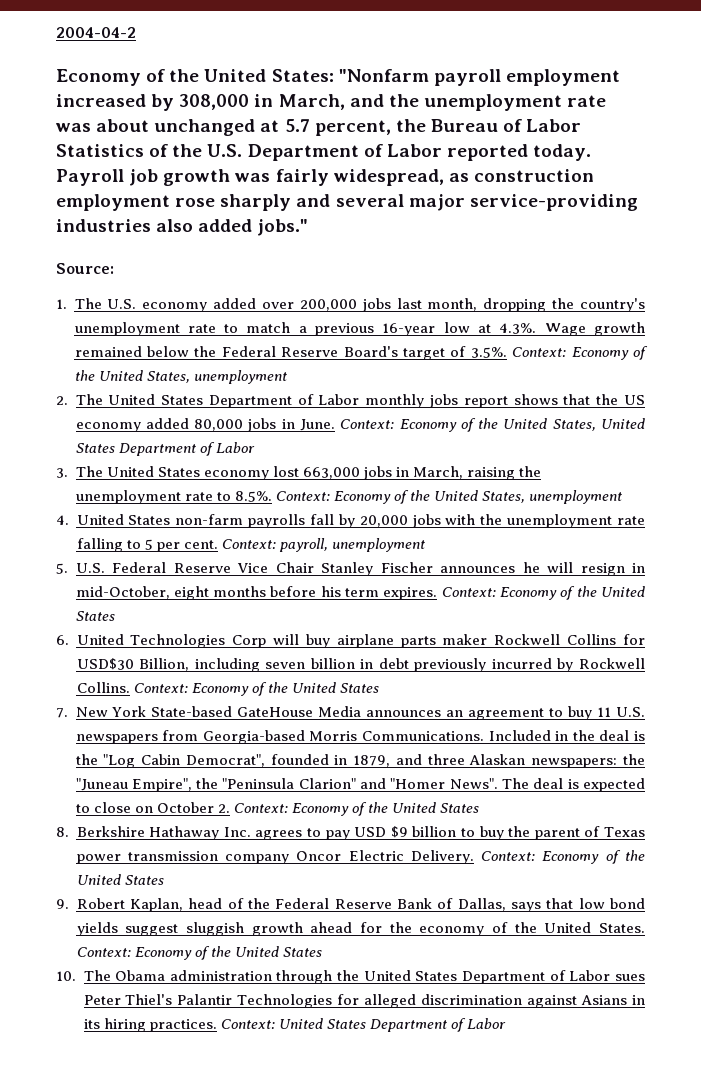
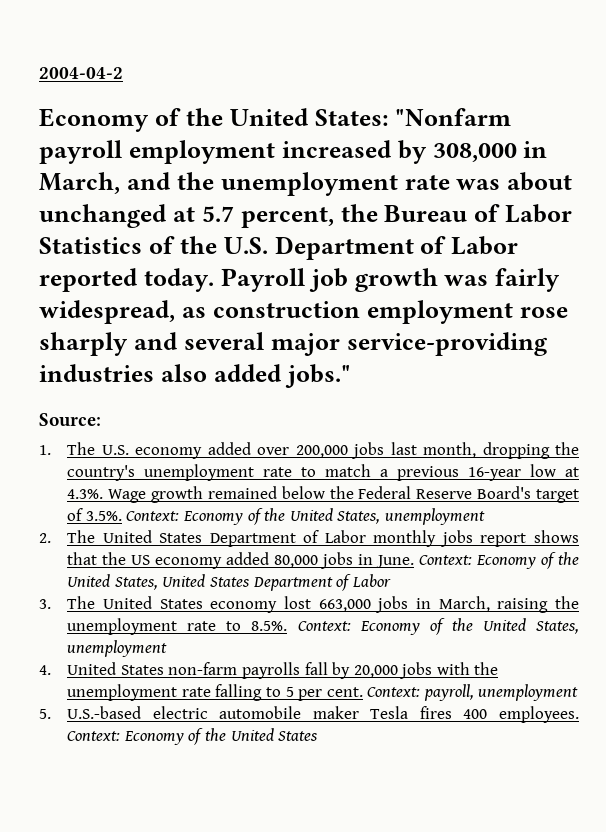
- 5. U.S. Federal Reserve Vice Chair Stanley Fischer announces he will resign in mid-October, eight months before his term expires. Context: Economy of the United States
- 6. United Technologies Corp will buy airplane parts maker Rockwell Collins for USD$30 Billion, including seven billion in debt previously incurred by Rockwell Collins. Context: Economy of the United States
- 7. New York State-based GateHouse Media announces an agreement to buy 11 U.S. newspapers from Georgia-based Morris Communications. Included in the deal is the "Log Cabin Democrat", founded in 1879, and three Alaskan newspapers: the "Juneau Empire", the "Peninsula Clarion" and "Homer News". The deal is expected to close on October 2. Context: Economy of the United States
- 8. Berkshire Hathaway Inc. agrees to pay USD $9 billion to buy the parent of Texas power transmission company Oncor Electric Delivery. Context: Economy of the United States
- 9. Robert Kaplan, head of the Federal Reserve Bank of Dallas, says that low bond yields suggest sluggish growth ahead for the economy of the United States. Context: Economy of the United States
- 10. The Obama administration through the United States Department of Labor sues Peter Thiel's Palantir Technologies for alleged discrimination against Asians in its hiring practices. Context: United States Department of Labor
+ 5. U.S.-based electric automobile maker Tesla fires 400 employees. Context: Economy of the United States

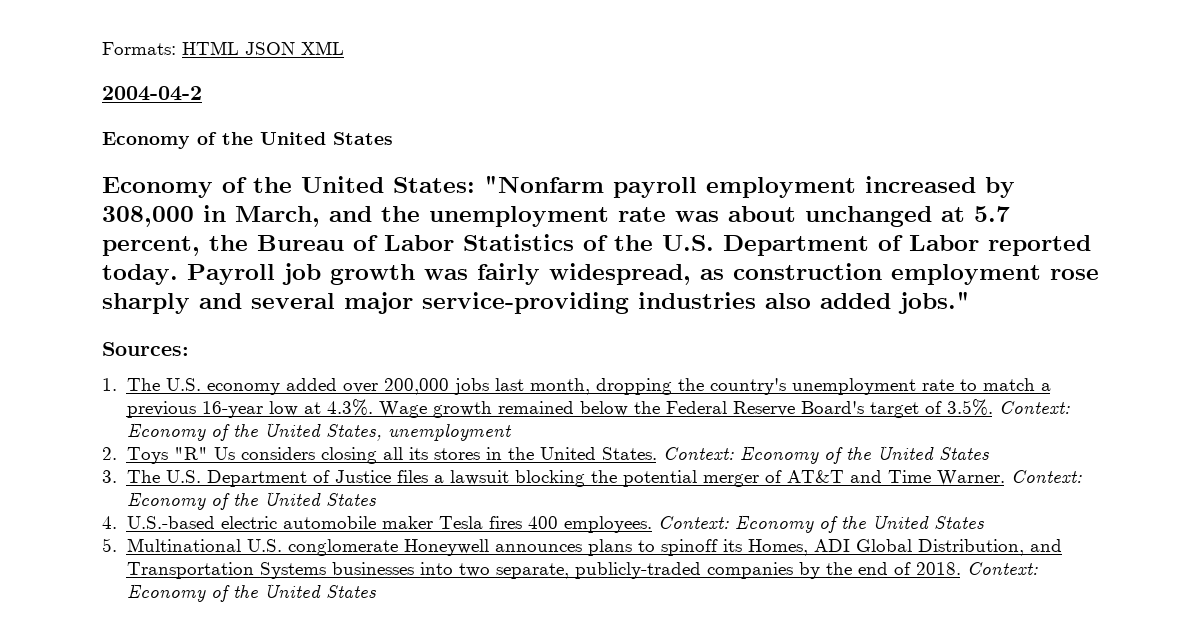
+ Formats: HTML JSON XML
  2004-04-2
+ Economy of the United States
- Source:
+ Sources:
- 2. The United States Department of Labor monthly jobs report shows that the US economy added 80,000 jobs in June. Context: Economy of the United States, United States Department of Labor
+ 2. Toys "R" Us considers closing all its stores in the United States. Context: Economy of the United States
- 3. The United States economy lost 663,000 jobs in March, raising the unemployment rate to 8.5%. Context: Economy of the United States, unemployment
- 4. United States non-farm payrolls fall by 20,000 jobs with the unemployment rate falling to 5 per cent. Context: payroll, unemployment
- 5. U.S.-based electric automobile maker Tesla fires 400 employees.
+ 3. The U.S. Department of Justice files a lawsuit blocking the potential merger of AT&T and Time Warner. Context: Economy of the United States
+ 4. U.S.-based electric automobile maker Tesla fires 400 employees.
+ 5. Multinational U.S. conglomerate Honeywell announces plans to spinoff its Homes, ADI Global Distribution, and Transportation Systems businesses into two separate, publicly-traded companies by the end of 2018. Context: Economy of the United States

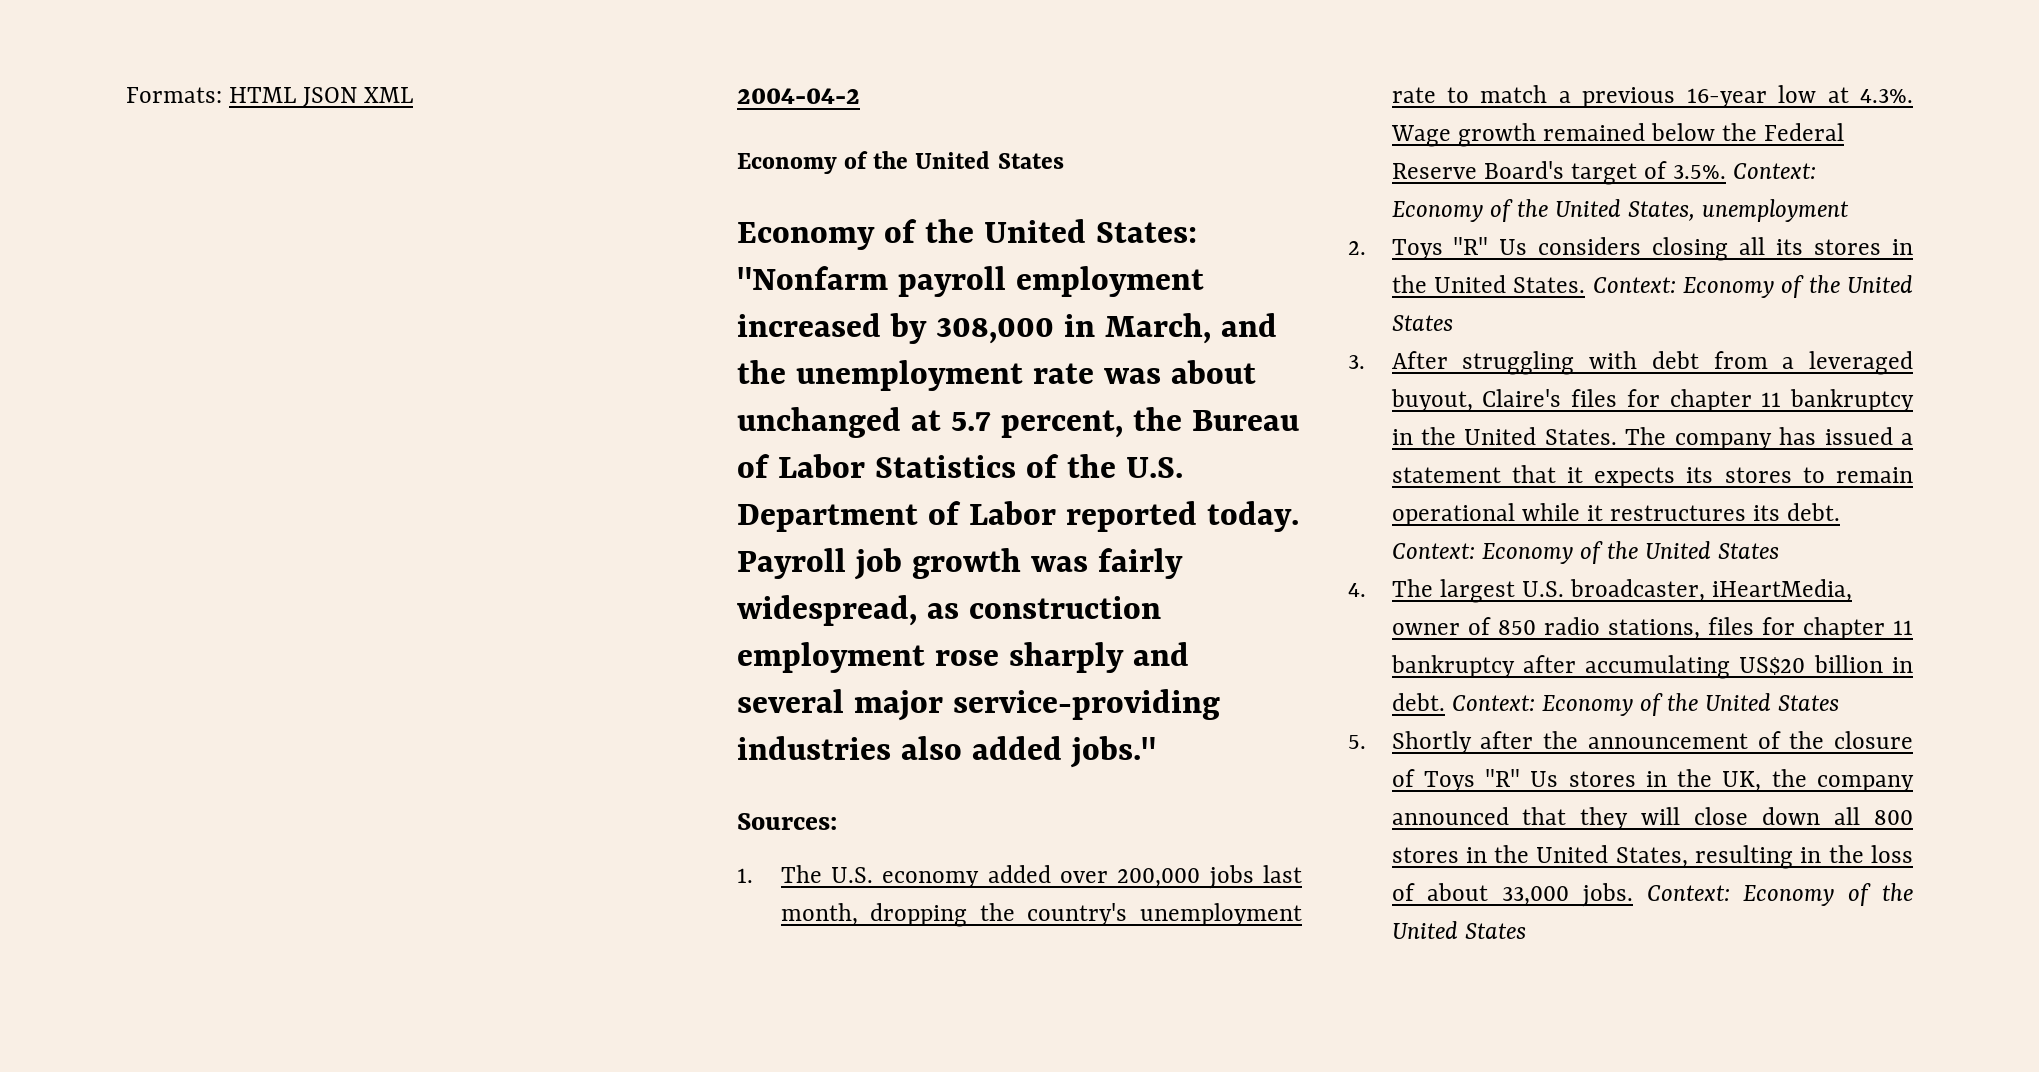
- 3. The U.S. Department of Justice files a lawsuit blocking the potential merger of AT&T and Time Warner.
+ 3. After struggling with debt from a leveraged buyout, Claire's files for chapter 11 bankruptcy in the United States. The company has issued a statement that it expects its stores to remain operational while it restructures its debt.
- 4. U.S.-based electric automobile maker Tesla fires 400 employees.
+ 4. The largest U.S. broadcaster, iHeartMedia, owner of 850 radio stations, files for chapter 11 bankruptcy after accumulating US$20 billion in debt.
- 5. Multinational U.S. conglomerate Honeywell announces plans to spinoff its Homes, ADI Global Distribution, and Transportation Systems businesses into two separate, publicly-traded companies by the end of 2018.
+ 5. Shortly after the announcement of the closure of Toys "R" Us stores in the UK, the company announced that they will close down all 800 stores in the United States, resulting in the loss of about 33,000 jobs.

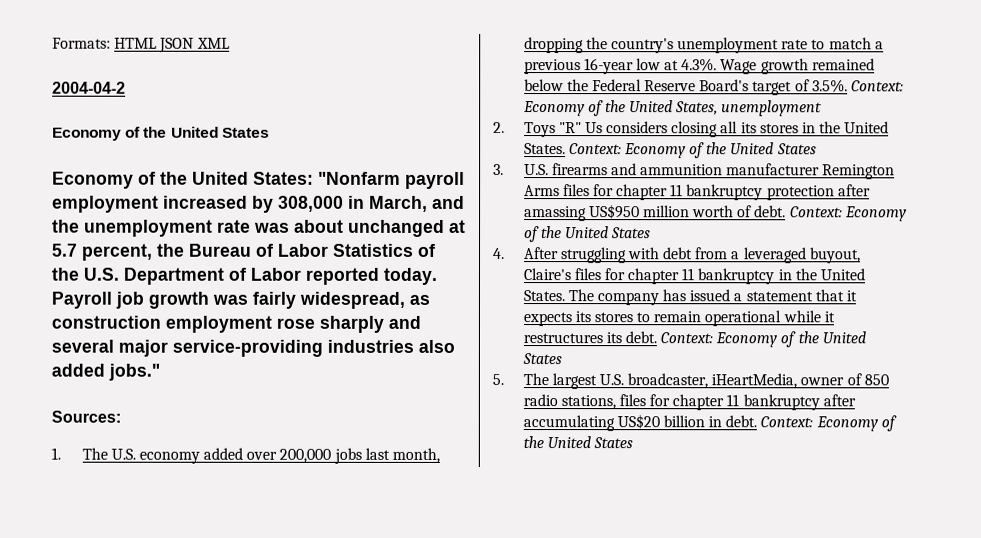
- 3. After struggling with debt from a leveraged buyout, Claire's files for chapter 11 bankruptcy in the United States.
+ 3. U.S. firearms and ammunition manufacturer Remington Arms files for chapter 11 bankruptcy protection after amassing US$950 million worth of debt. Context: Economy of the United States
+ 4. After struggling with debt from a leveraged buyout, Claire's files for chapter 11 bankruptcy in the United States.
- 4. The largest U.S. broadcaster, iHeartMedia, owner of 850 radio stations, files for chapter 11 bankruptcy after accumulating US$20 billion in debt.
+ 5. The largest U.S. broadcaster, iHeartMedia, owner of 850 radio stations, files for chapter 11 bankruptcy after accumulating US$20 billion in debt.
- 5. Shortly after the announcement of the closure of Toys "R" Us stores in the UK, the company announced that they will close down all 800 stores in the United States, resulting in the loss of about 33,000 jobs. Context: Economy of the United States

